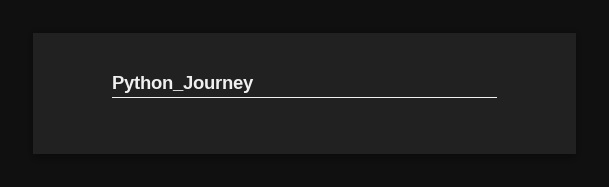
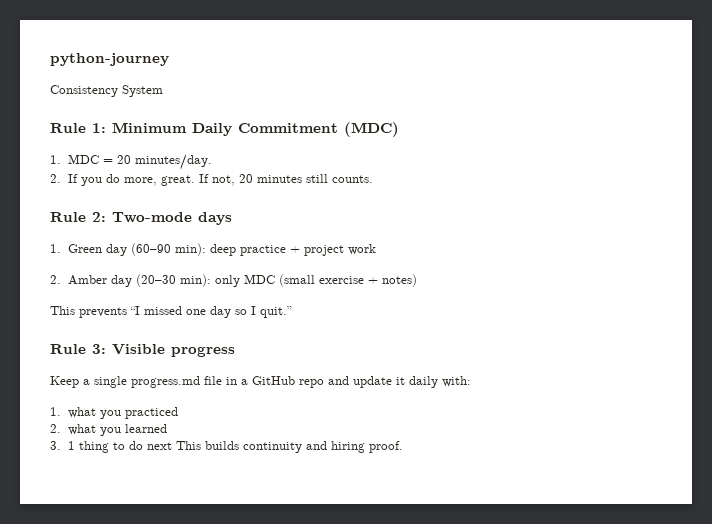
- Python_Journey
+ python-journey
+ Consistency System
+ Rule 1: Minimum Daily Commitment (MDC)
+ 1. MDC = 20 minutes/day.
+ 2. If you do more, great. If not, 20 minutes still counts.
+ Rule 2: Two-mode days
+ 1. Green day (60–90 min): deep practice + project work
+ 2. Amber day (20–30 min): only MDC (small exercise + notes)
+ This prevents “I missed one day so I quit.”
+ Rule 3: Visible progress
+ Keep a single progress.md file in a GitHub repo and update it daily with:
+ 1. what you practiced
+ 2. what you learned
+ 3. 1 thing to do next This builds continuity and hiring proof.

